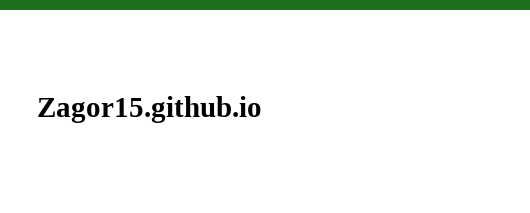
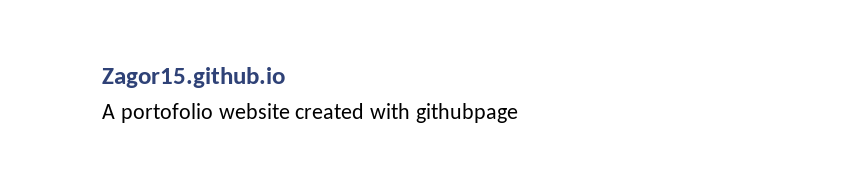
+ A portofolio website created with githubpage

